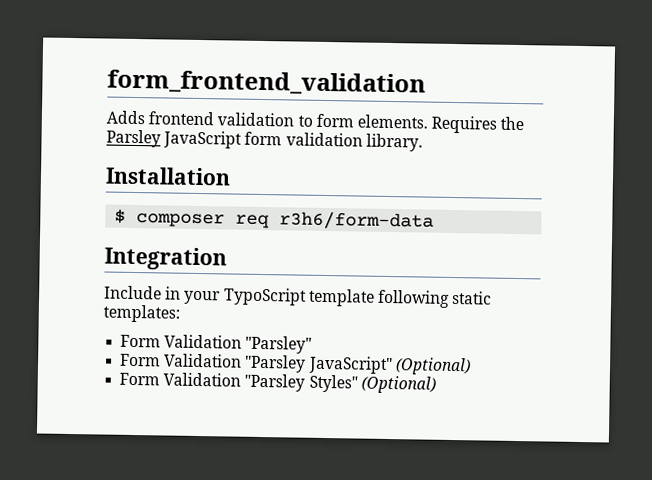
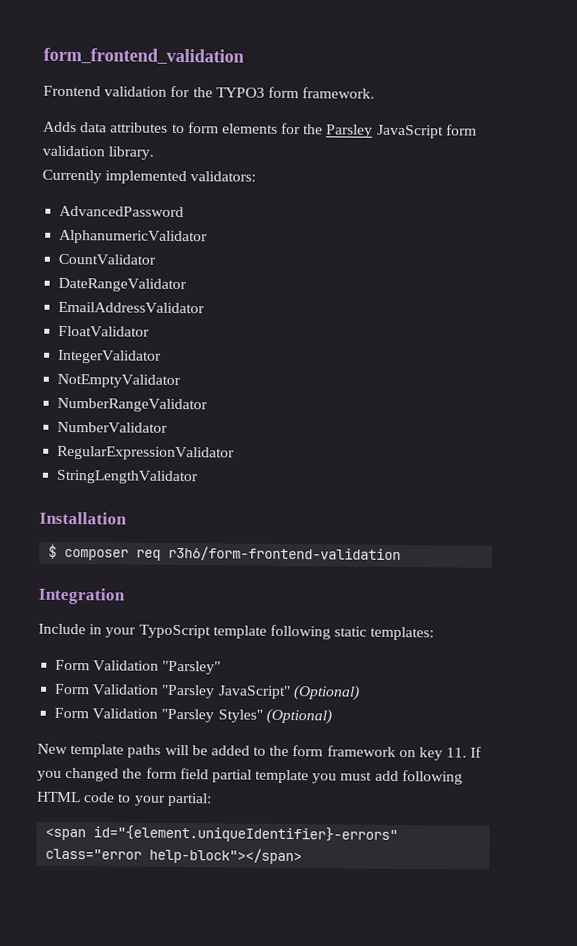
- Adds frontend validation to form elements. Requires the Parsley JavaScript form validation library.
+ Frontend validation for the TYPO3 form framework.
+ Adds data attributes to form elements for the Parsley JavaScript form validation library.
+ Currently implemented validators:
+ AdvancedPassword
+ AlphanumericValidator
+ CountValidator
+ DateRangeValidator
+ EmailAddressValidator
+ FloatValidator
+ IntegerValidator
+ NotEmptyValidator
+ NumberRangeValidator
+ NumberValidator
+ RegularExpressionValidator
+ StringLengthValidator
- $ composer req r3h6/form-data
+ $ composer req r3h6/form-frontend-validation
+ New template paths will be added to the form framework on key 11. If you changed the form field partial template you must add following HTML code to your partial:
+ <span id="{element.uniqueIdentifier}-errors" class="error help-block"></span>

